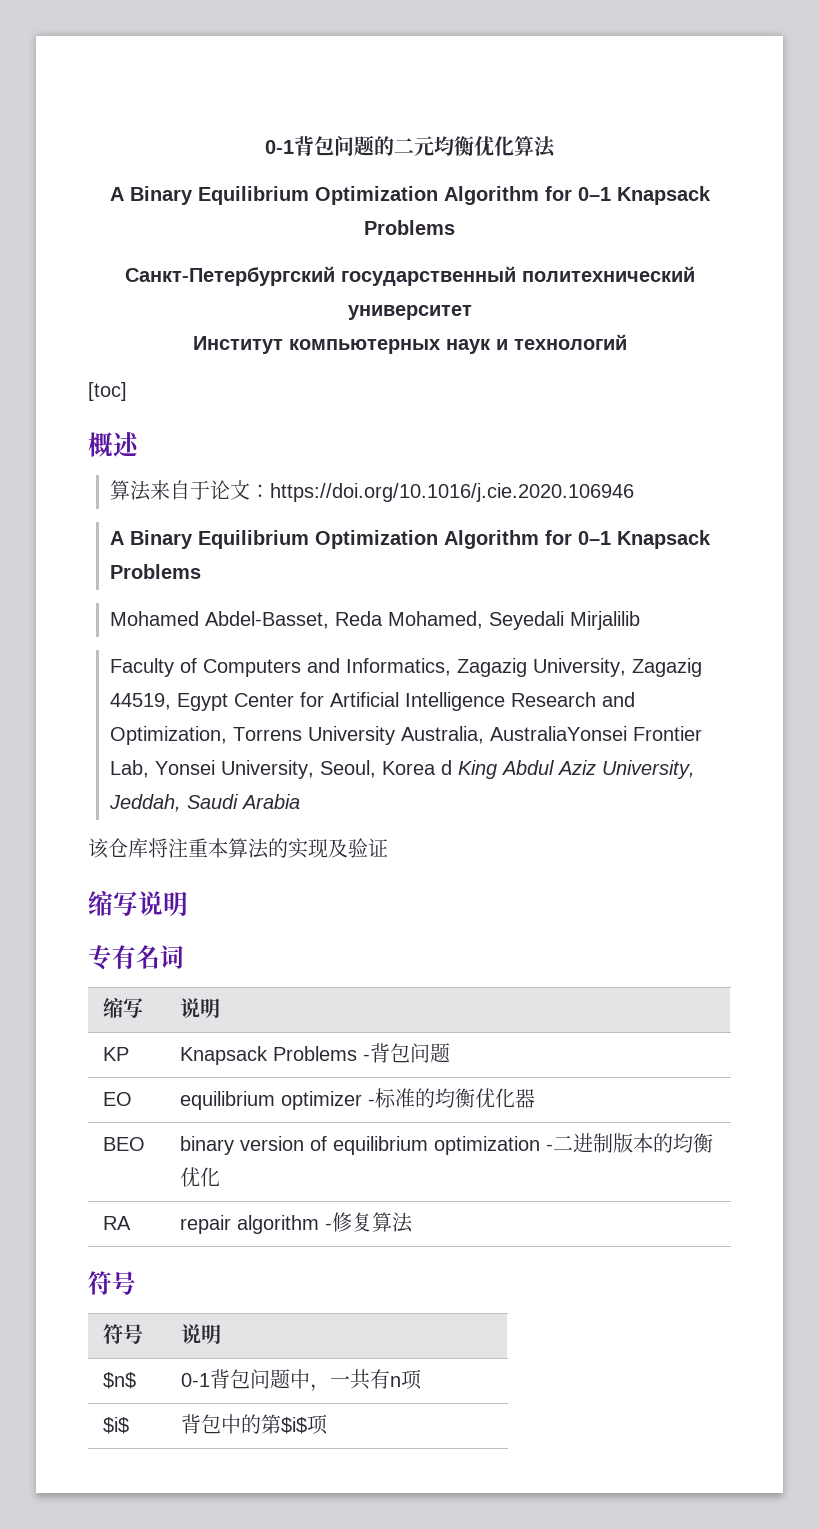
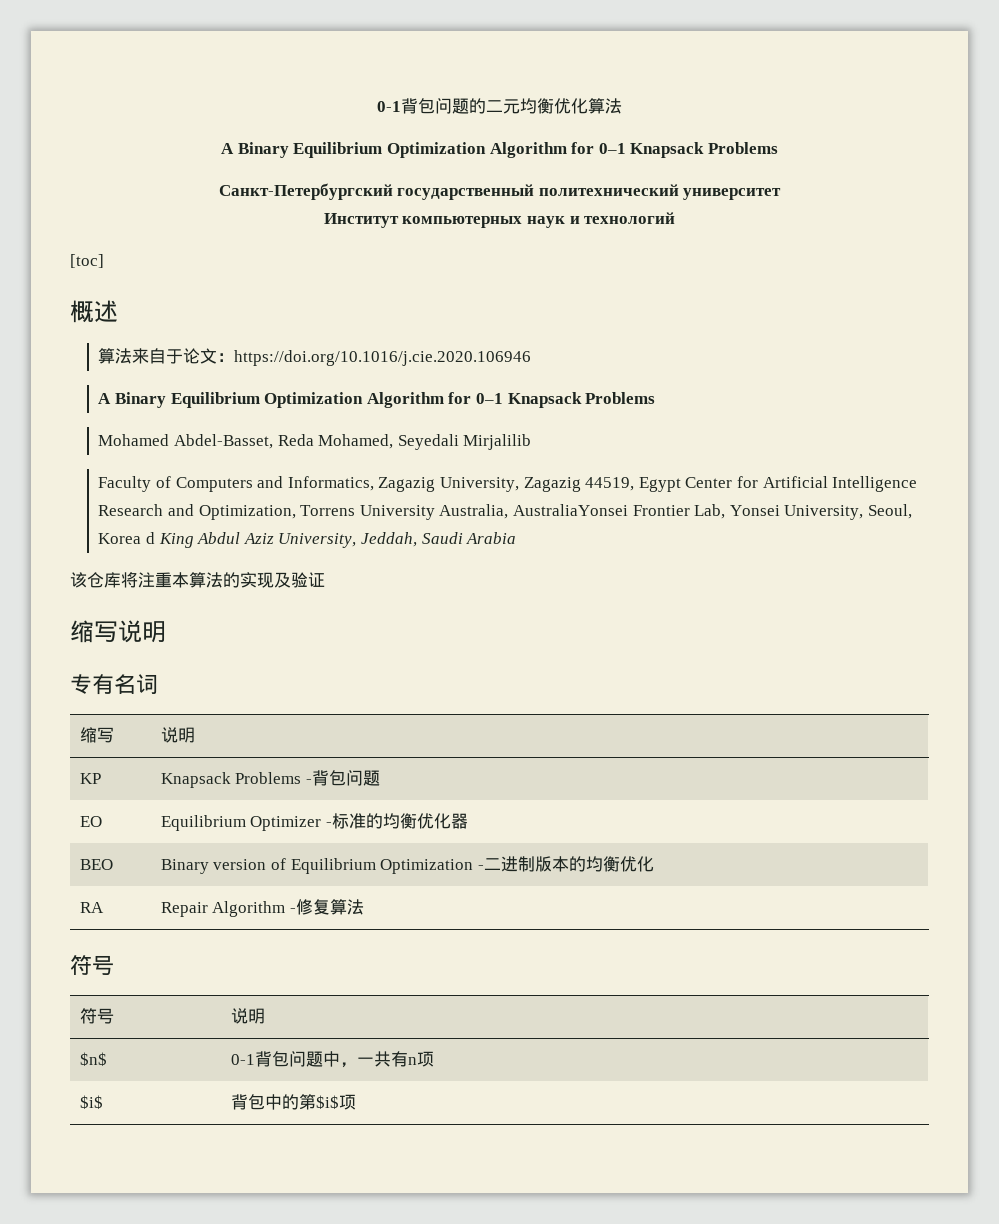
- EO | equilibrium optimizer -标准的均衡优化器
+ EO | Equilibrium Optimizer -标准的均衡优化器
- BEO | binary version of equilibrium optimization -二进制版本的均衡优化
+ BEO | Binary version of Equilibrium Optimization -二进制版本的均衡优化
- RA | repair algorithm -修复算法
+ RA | Repair Algorithm -修复算法

